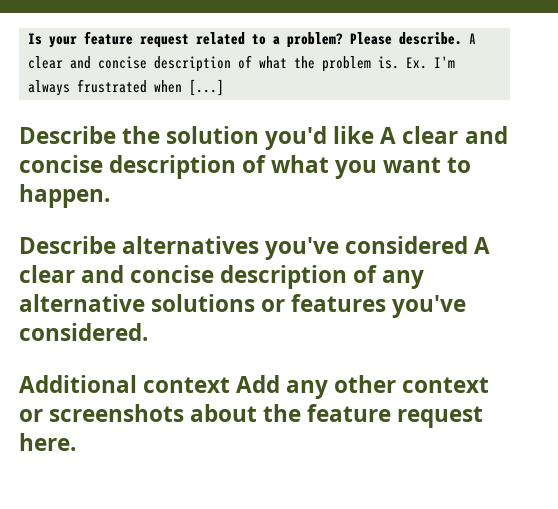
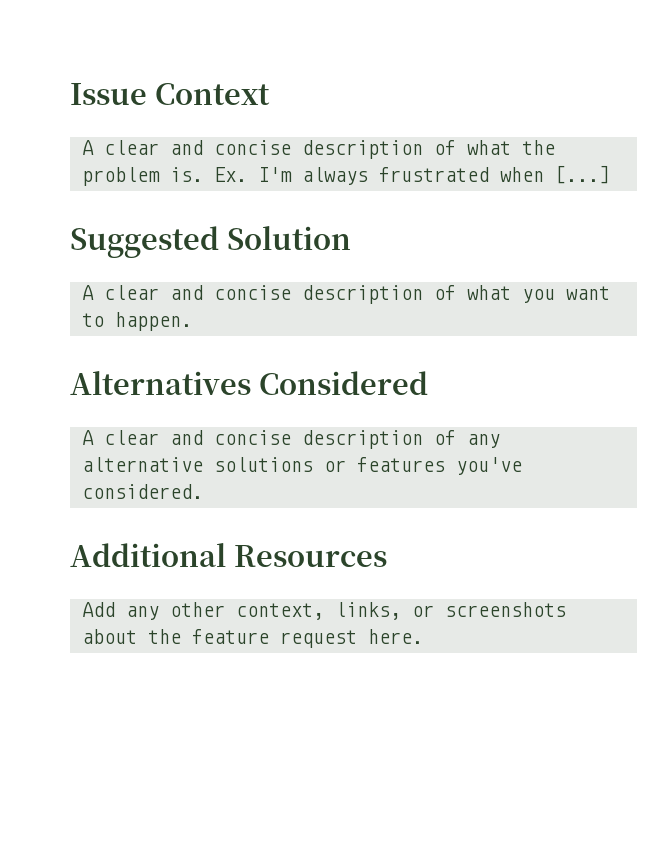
- Is your feature request related to a problem? Please describe. A clear and concise description of what the problem is.
+ Issue Context
+ A clear and concise description of what the problem is.
- Describe the solution you'd like A clear and concise description of what you want to happen.
+ Suggested Solution
+ A clear and concise description of what you want to happen.
- Describe alternatives you've considered A clear and concise description of any alternative solutions or features you've considered.
+ Alternatives Considered
+ A clear and concise description of any alternative solutions or features you've considered.
- Additional context Add any other context or screenshots about the feature request here.
+ Additional Resources
+ Add any other context, links, or screenshots about the feature request here.

